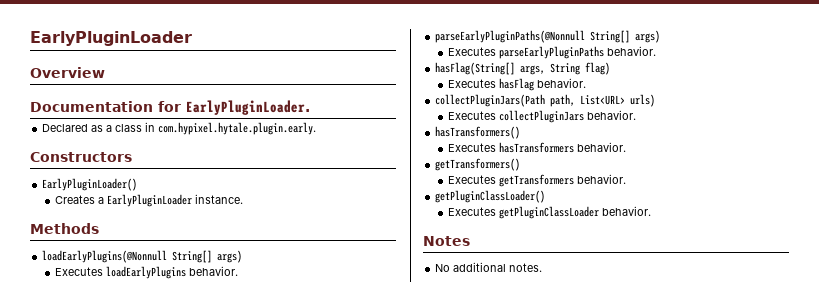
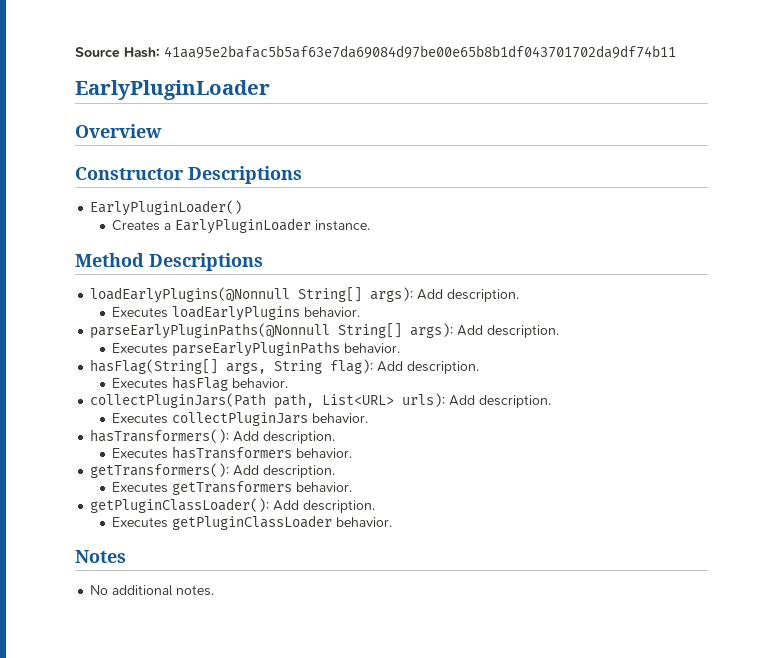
+ Source Hash: 41aa95e2bafac5b5af63e7da69084d97be00e65b8b1df043701702da9df74b11
- Documentation for EarlyPluginLoader.
- Declared as a class in com.hypixel.hytale.plugin.early.
- Constructors
+ Constructor Descriptions
- Methods
+ Method Descriptions
- loadEarlyPlugins(@Nonnull String[] args)
+ loadEarlyPlugins(@Nonnull String[] args): Add description.
- parseEarlyPluginPaths(@Nonnull String[] args)
+ parseEarlyPluginPaths(@Nonnull String[] args): Add description.
- hasFlag(String[] args, String flag)
+ hasFlag(String[] args, String flag): Add description.
- collectPluginJars(Path path, List<URL> urls)
+ collectPluginJars(Path path, List<URL> urls): Add description.
- hasTransformers()
+ hasTransformers(): Add description.
- getTransformers()
+ getTransformers(): Add description.
- getPluginClassLoader()
+ getPluginClassLoader(): Add description.

